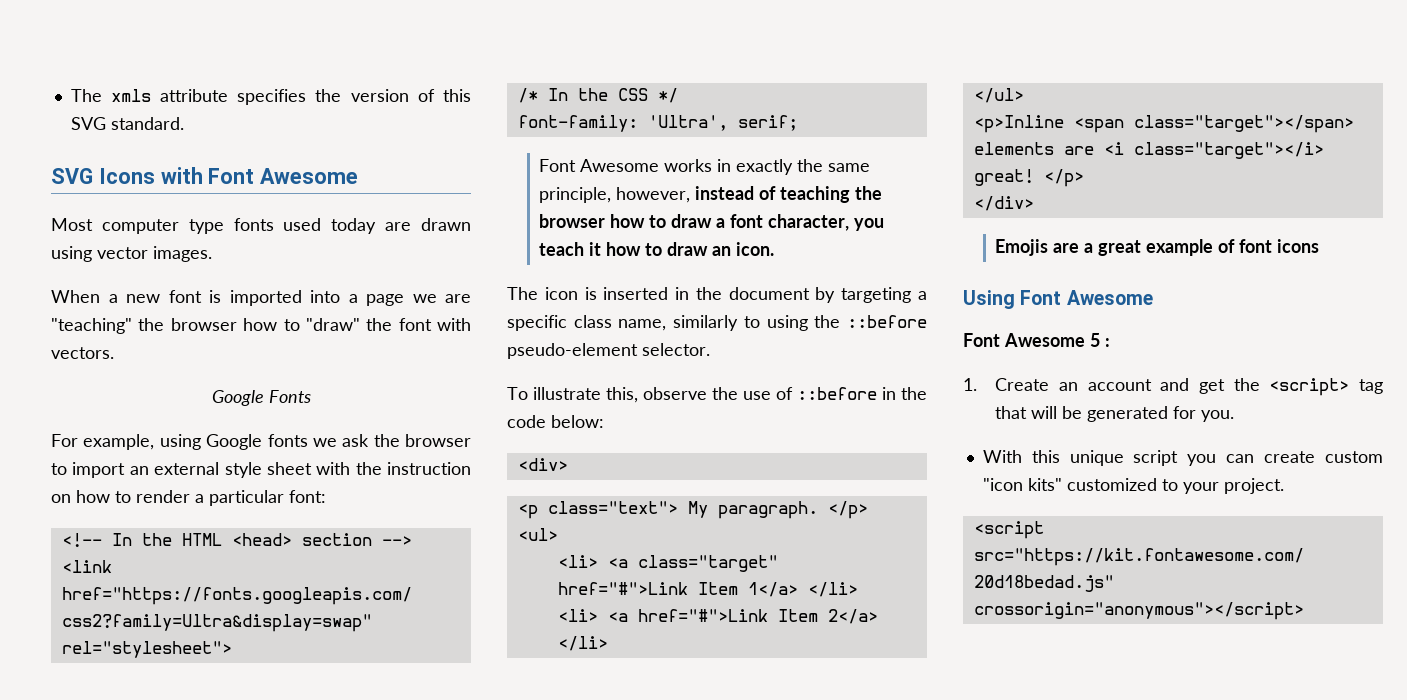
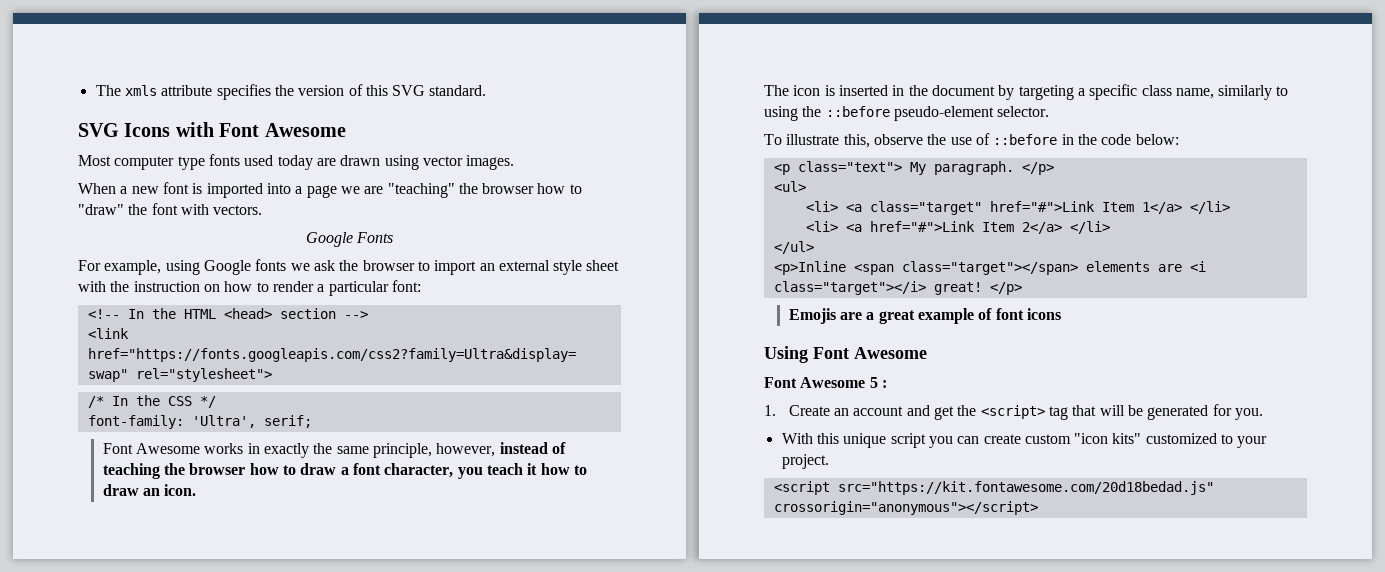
- <div>
- </div>

